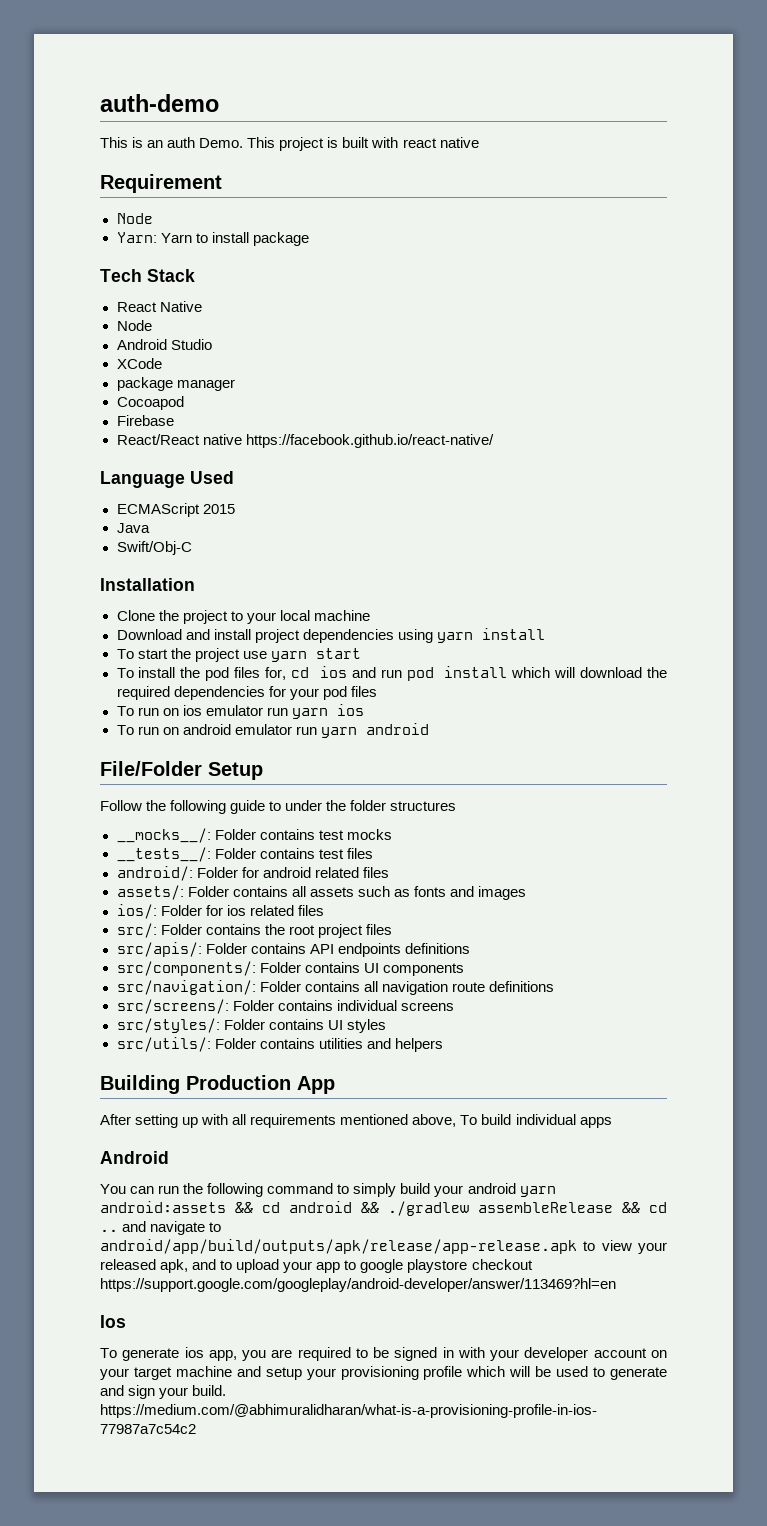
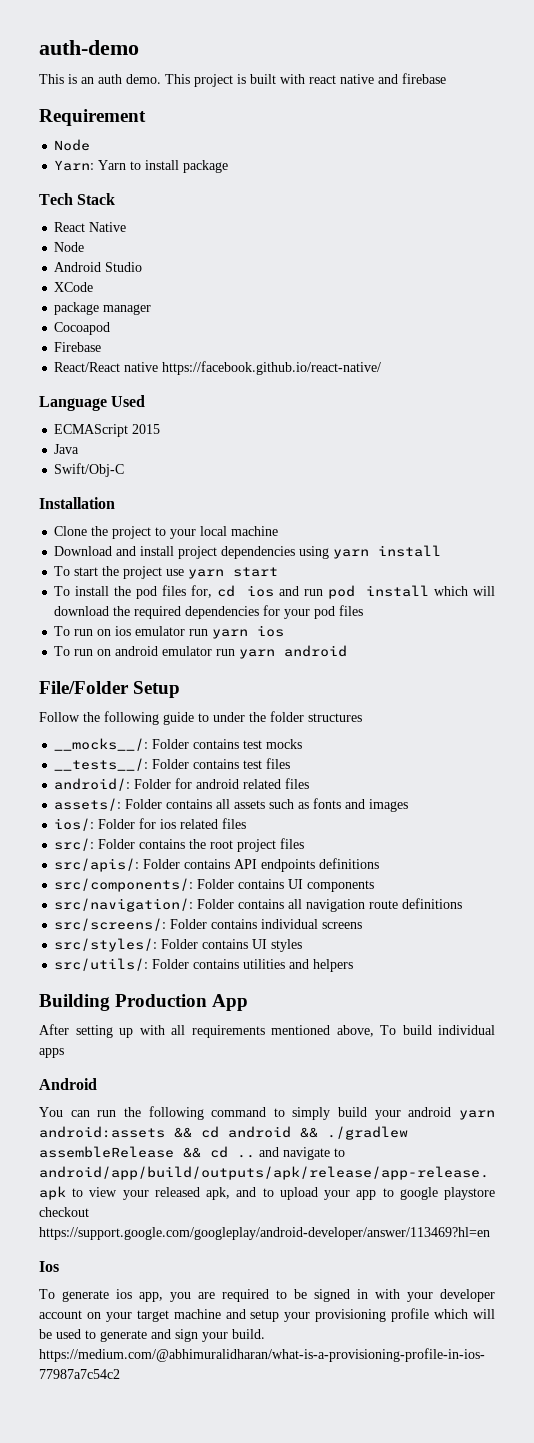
- This is an auth Demo.
+ This is an auth demo.
- This project is built with react native
+ This project is built with react native and firebase

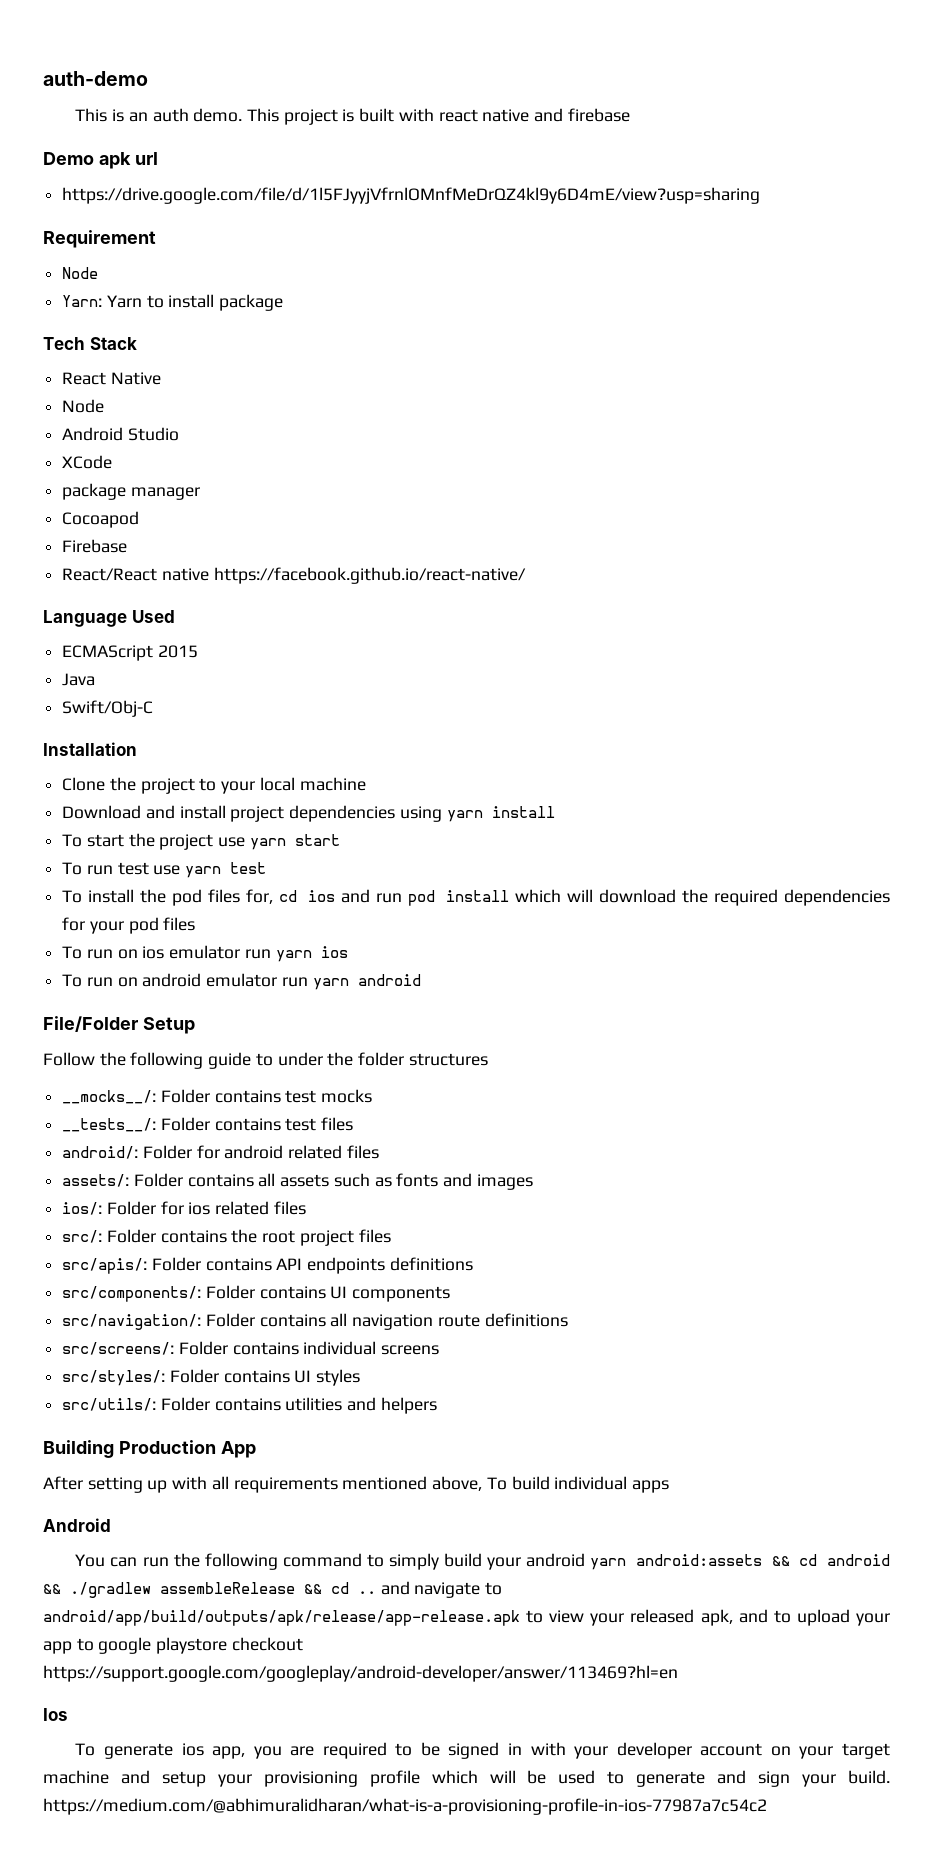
+ Demo apk url
+ https://drive.google.com/file/d/1l5FJyyjVfrnlOMnfMeDrQZ4kl9y6D4mE/view?usp=sharing
+ To run test use yarn test

